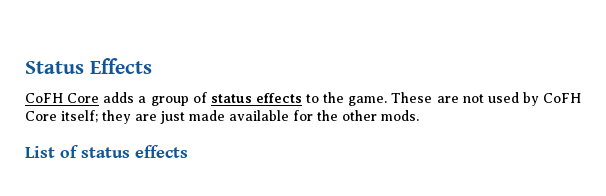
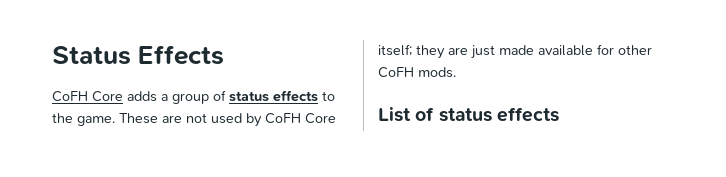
- These are not used by CoFH Core itself; they are just made available for the other mods.
+ These are not used by CoFH Core itself; they are just made available for other CoFH mods.

